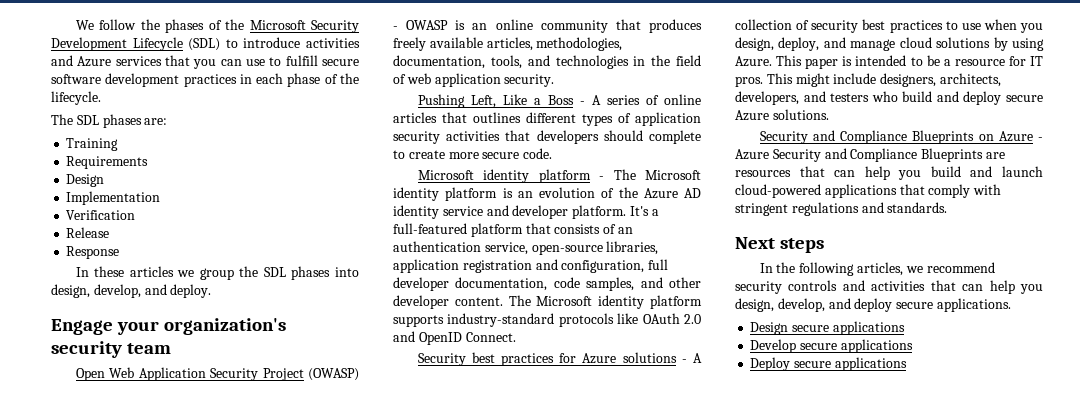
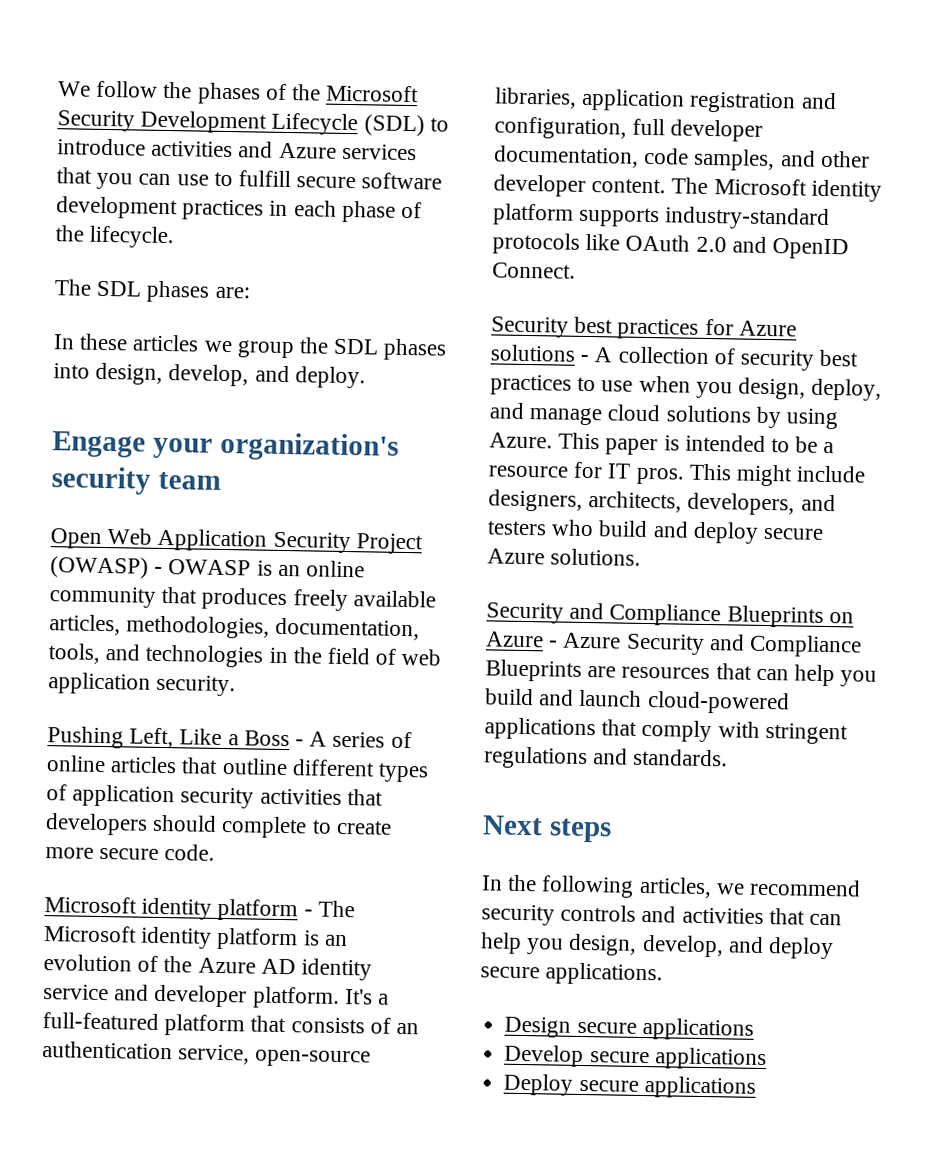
- Training
- Requirements
- Design
- Implementation
- Verification
- Release
- Response
- Pushing Left, Like a Boss - A series of online articles that outlines different types of application security activities that developers should complete to create more secure code.
+ Pushing Left, Like a Boss - A series of online articles that outline different types of application security activities that developers should complete to create more secure code.

